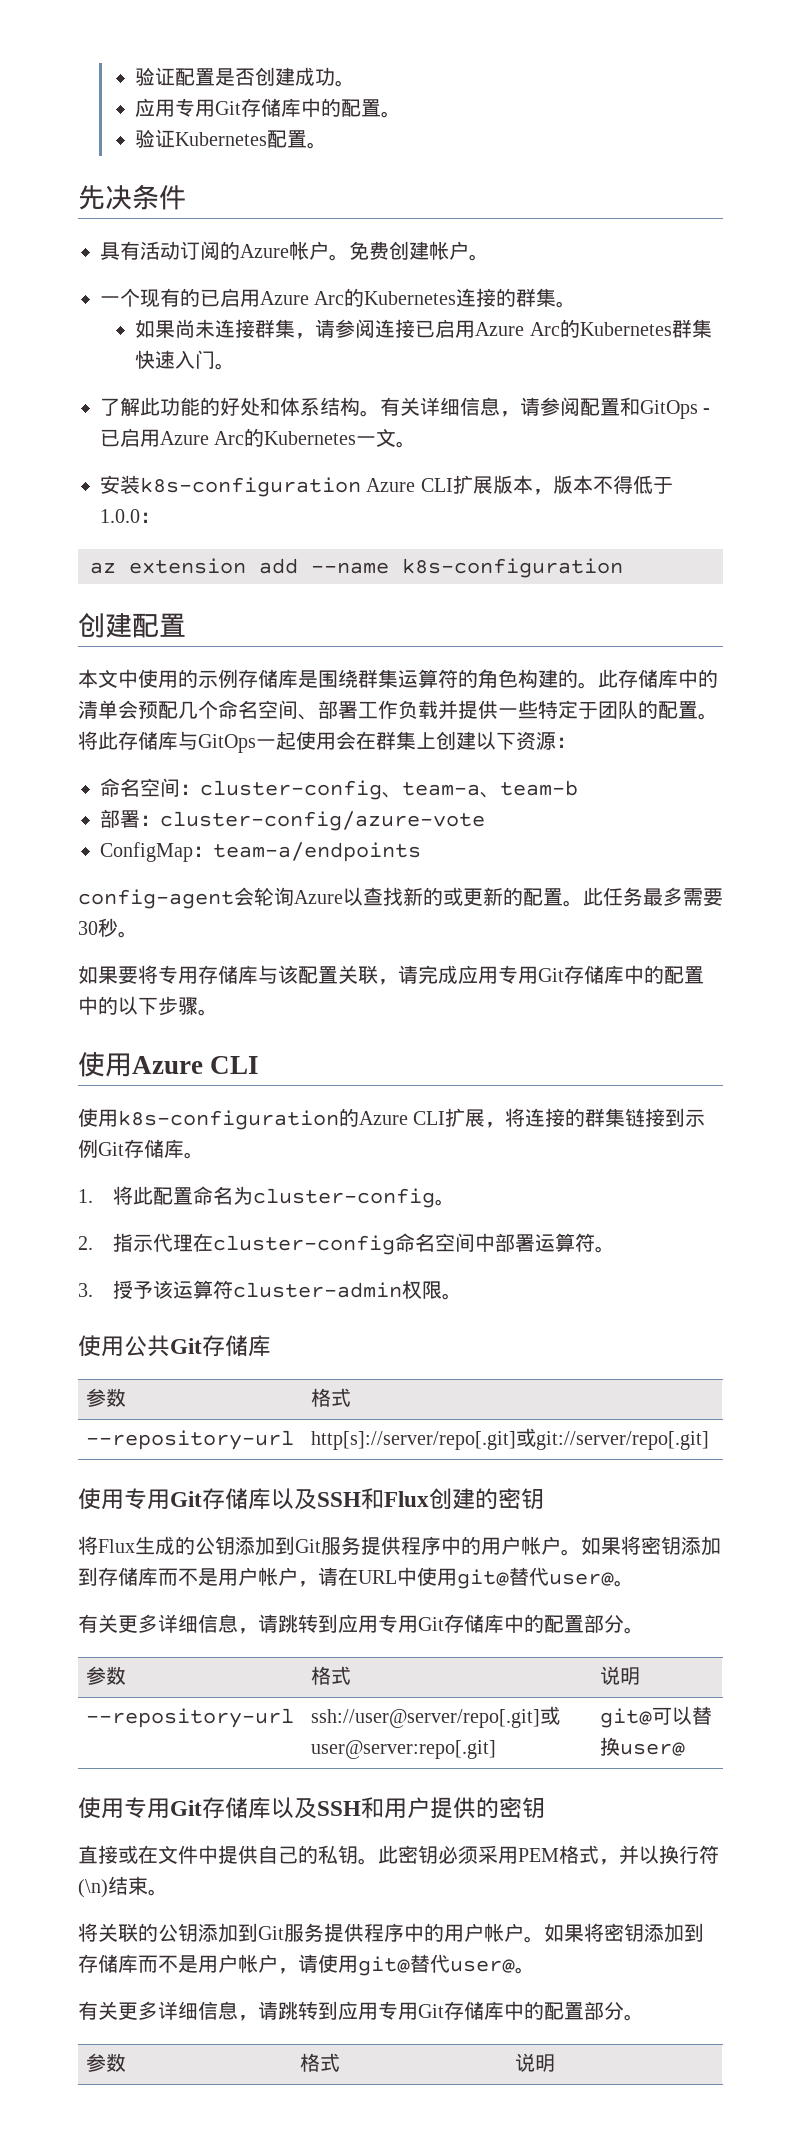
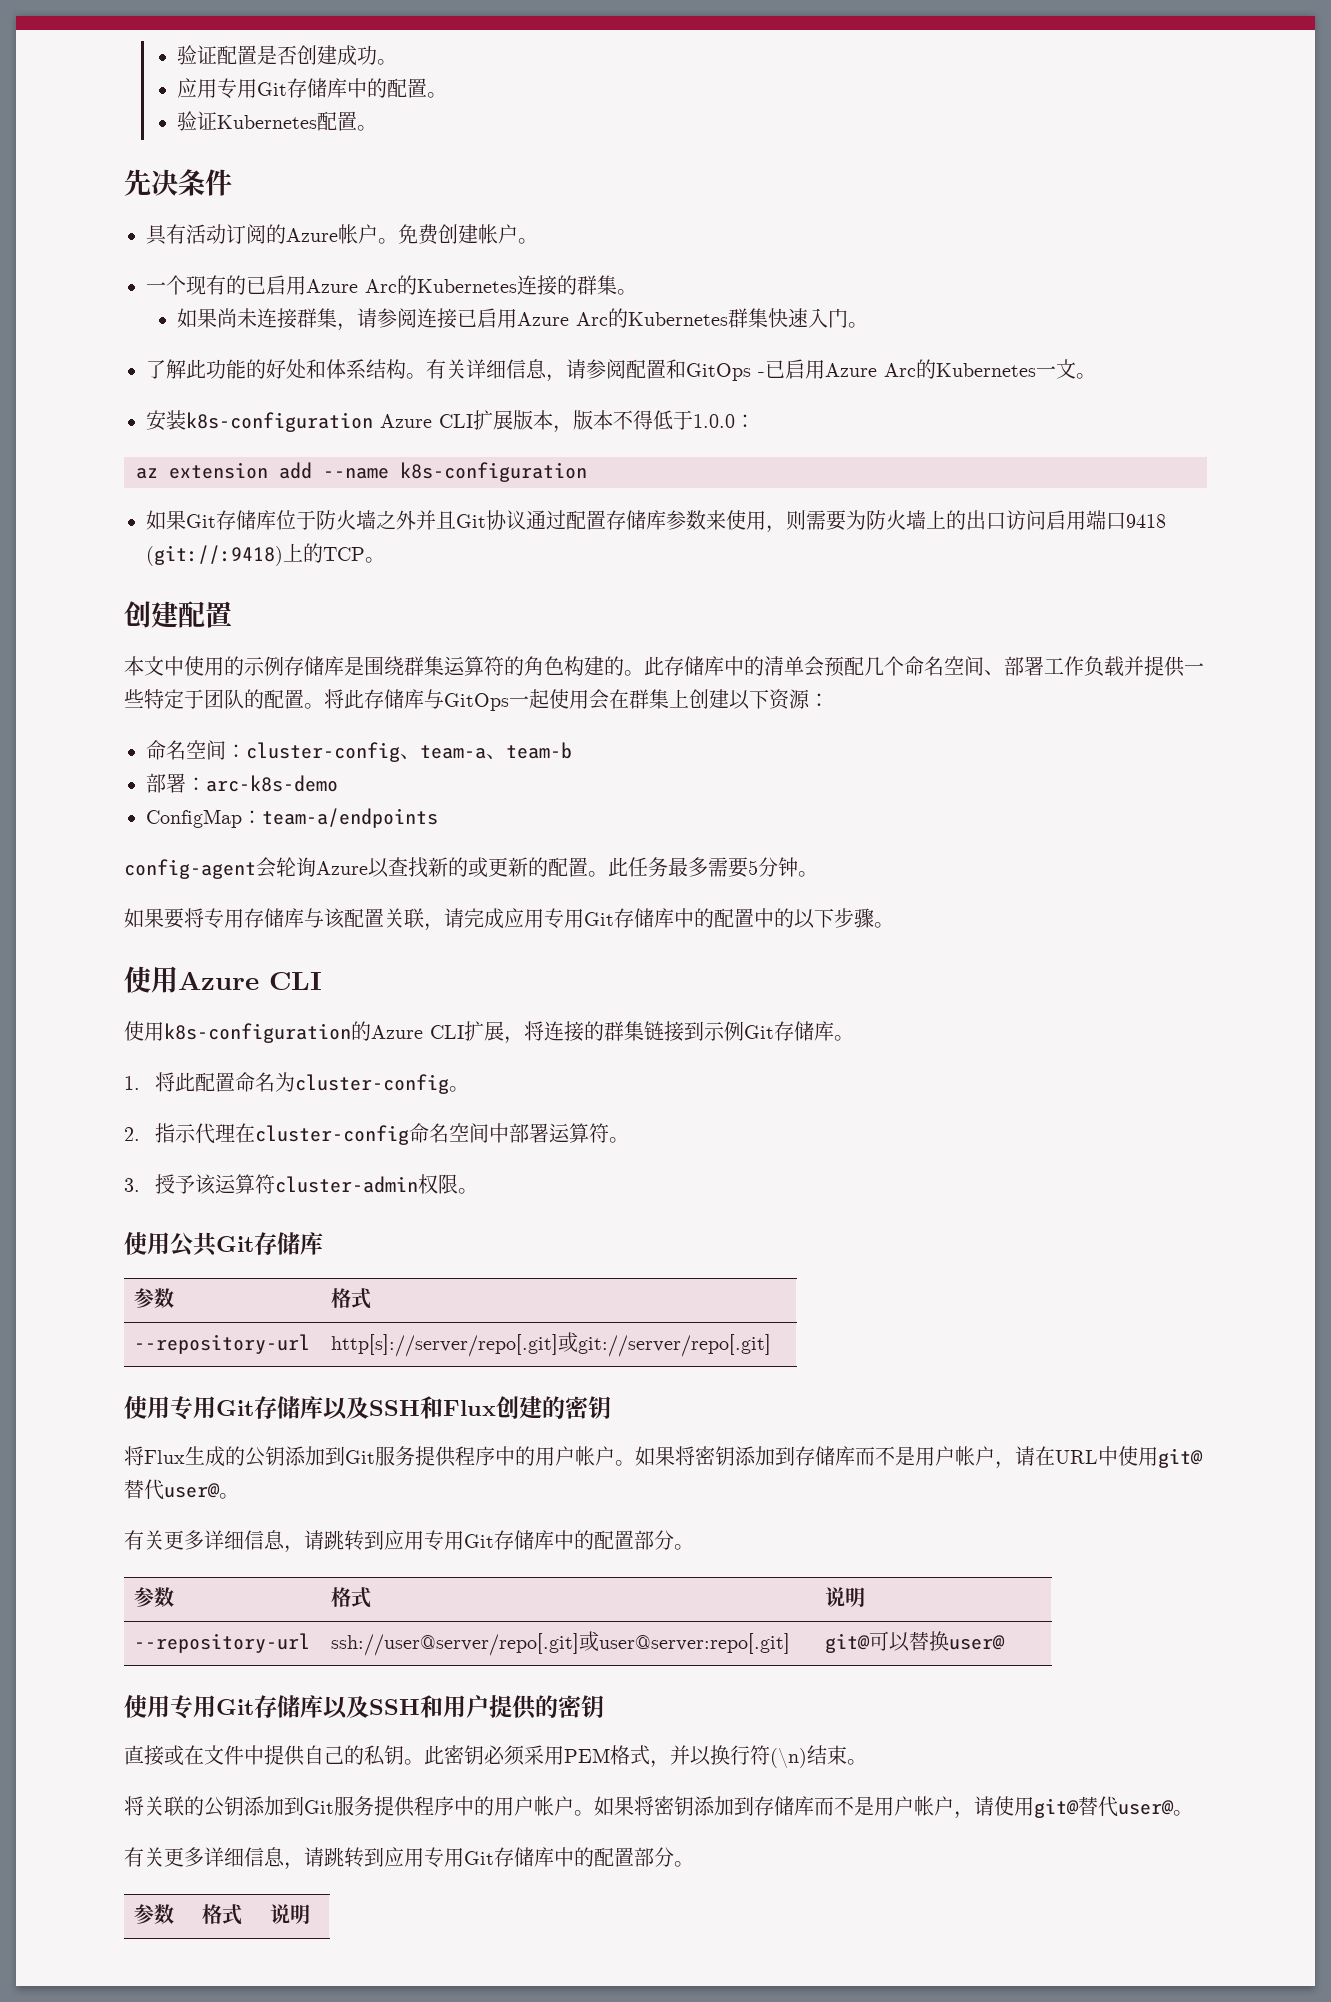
+ 如果Git存储库位于防火墙之外并且Git协议通过配置存储库参数来使用，则需要为防火墙上的出口访问启用端口9418 (git://:9418)上的TCP。
- 部署：cluster-config/azure-vote
+ 部署：arc-k8s-demo
- 此任务最多需要30秒。
+ 此任务最多需要5分钟。

